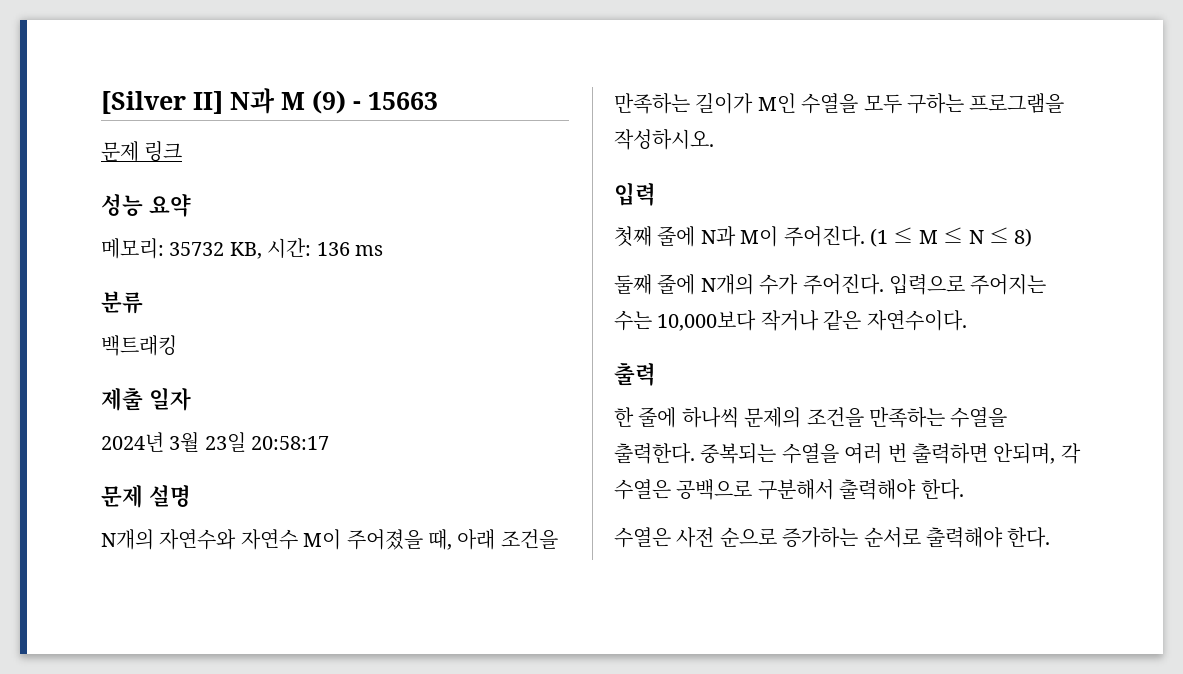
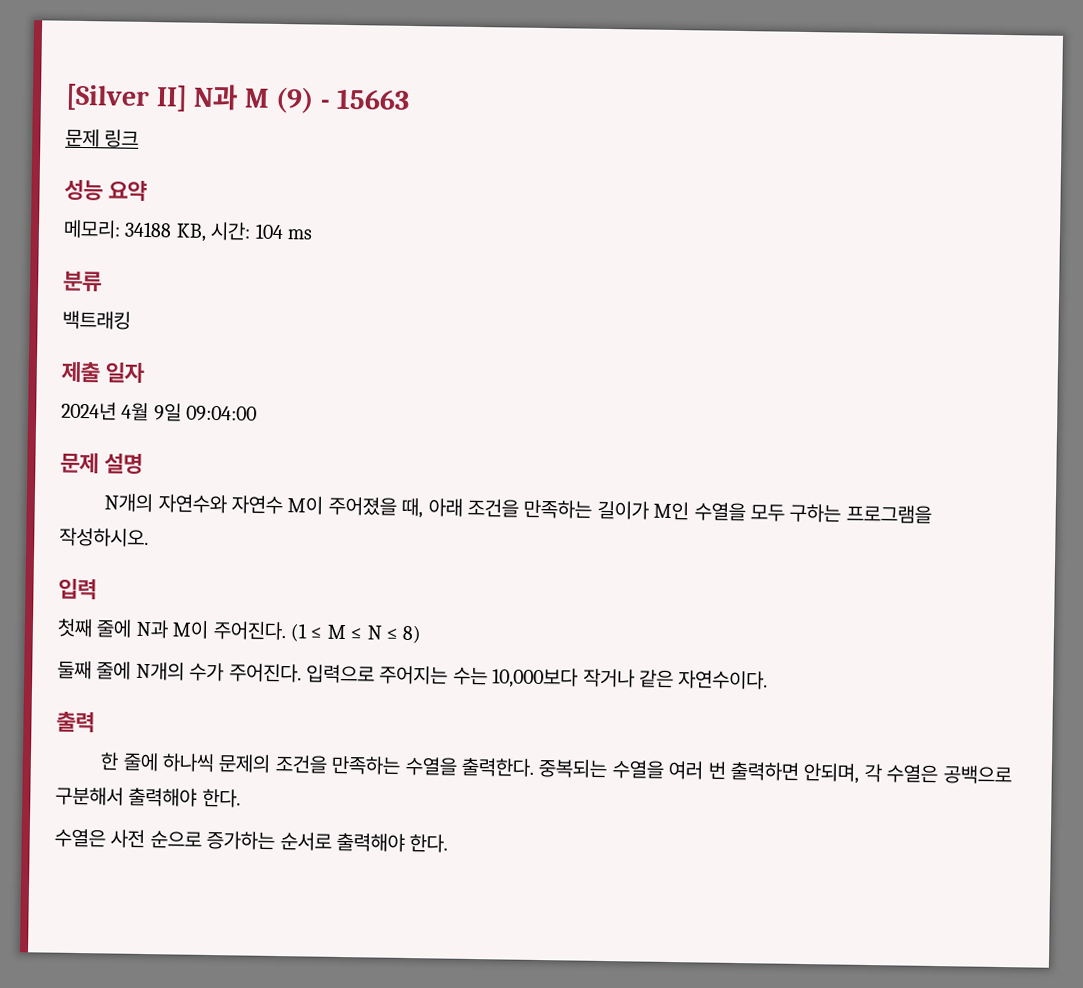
- 메모리: 35732 KB, 시간: 136 ms
+ 메모리: 34188 KB, 시간: 104 ms
- 2024년 3월 23일 20:58:17
+ 2024년 4월 9일 09:04:00

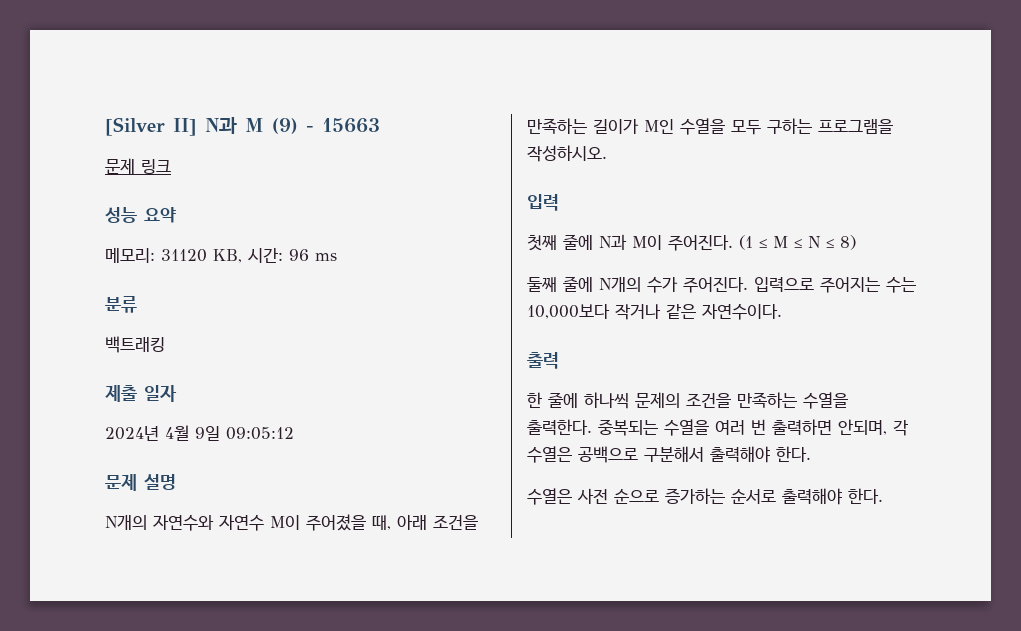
- 메모리: 34188 KB, 시간: 104 ms
+ 메모리: 31120 KB, 시간: 96 ms
- 2024년 4월 9일 09:04:00
+ 2024년 4월 9일 09:05:12

